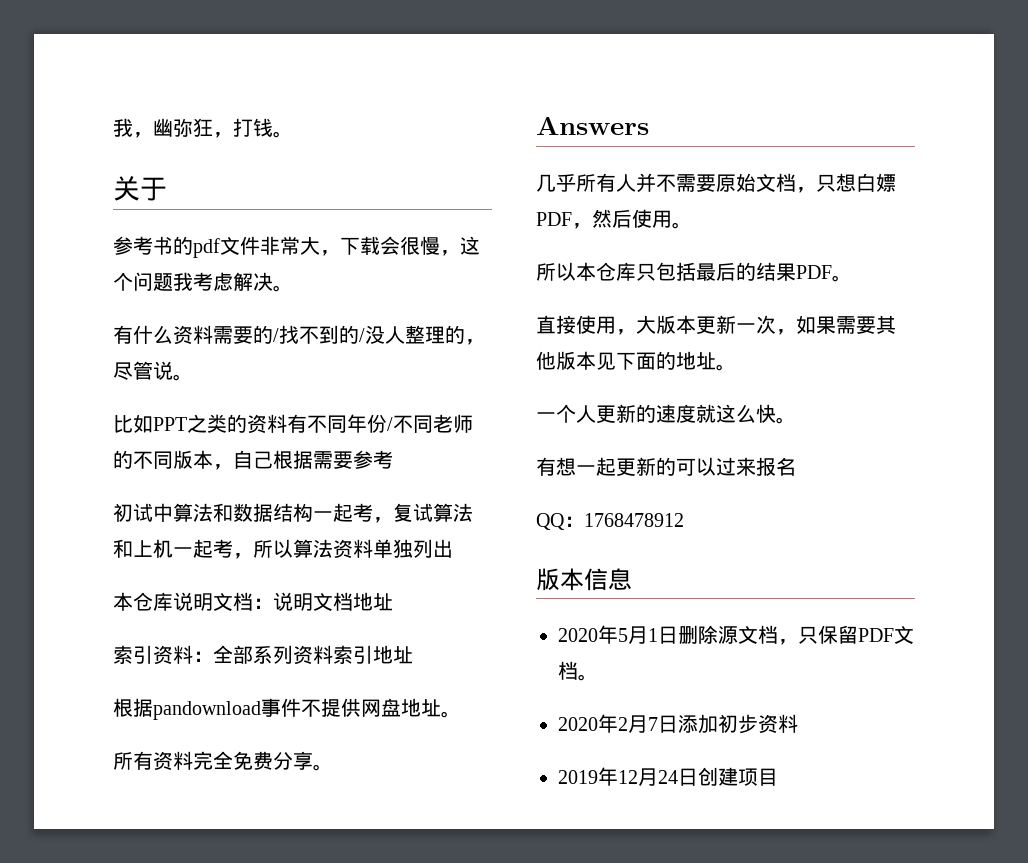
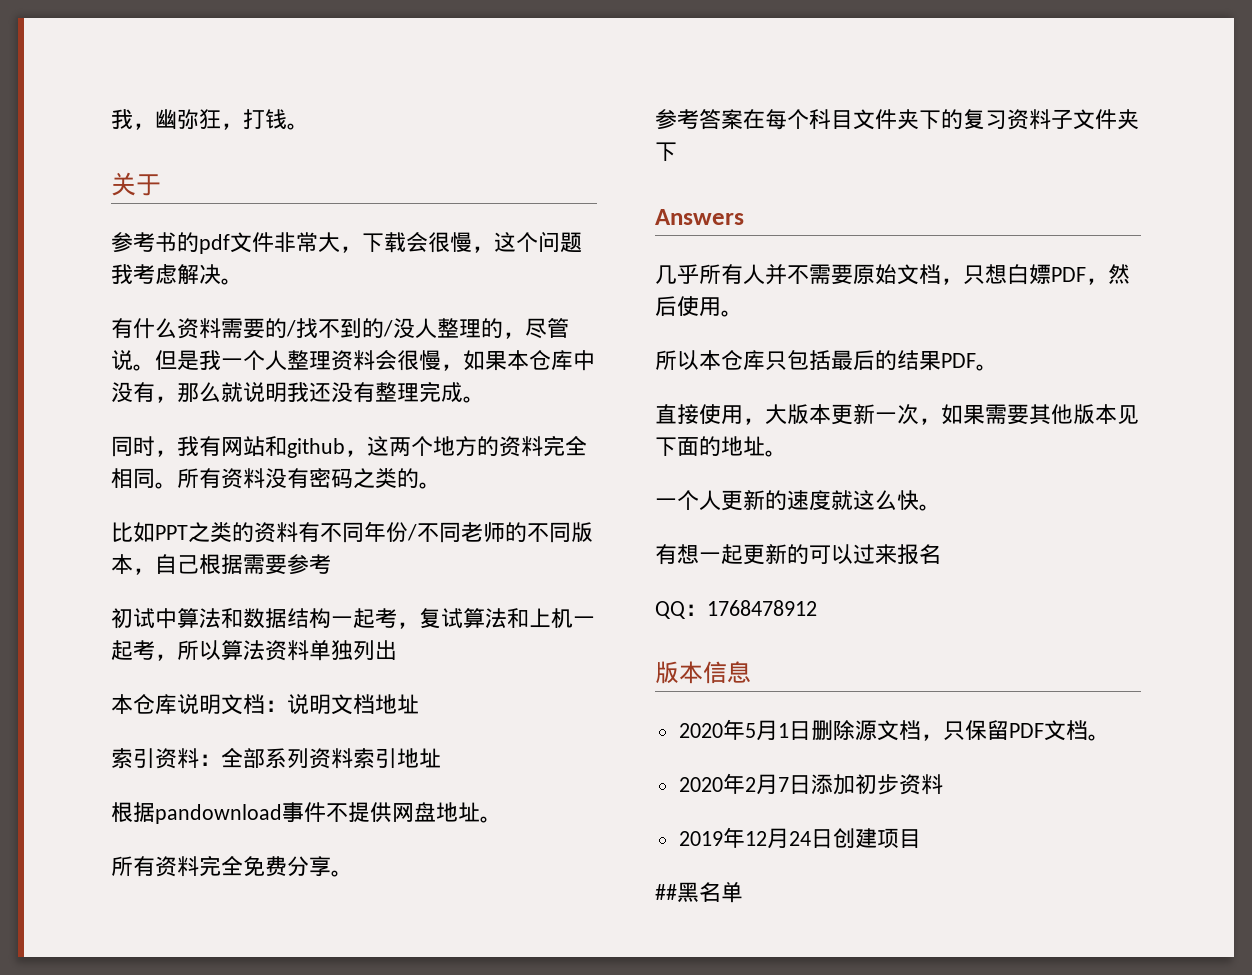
+ 但是我一个人整理资料会很慢，如果本仓库中没有，那么就说明我还没有整理完成。
+ 同时，我有网站和github，这两个地方的资料完全相同。所有资料没有密码之类的。
+ 参考答案在每个科目文件夹下的复习资料子文件夹下
+ ##黑名单

